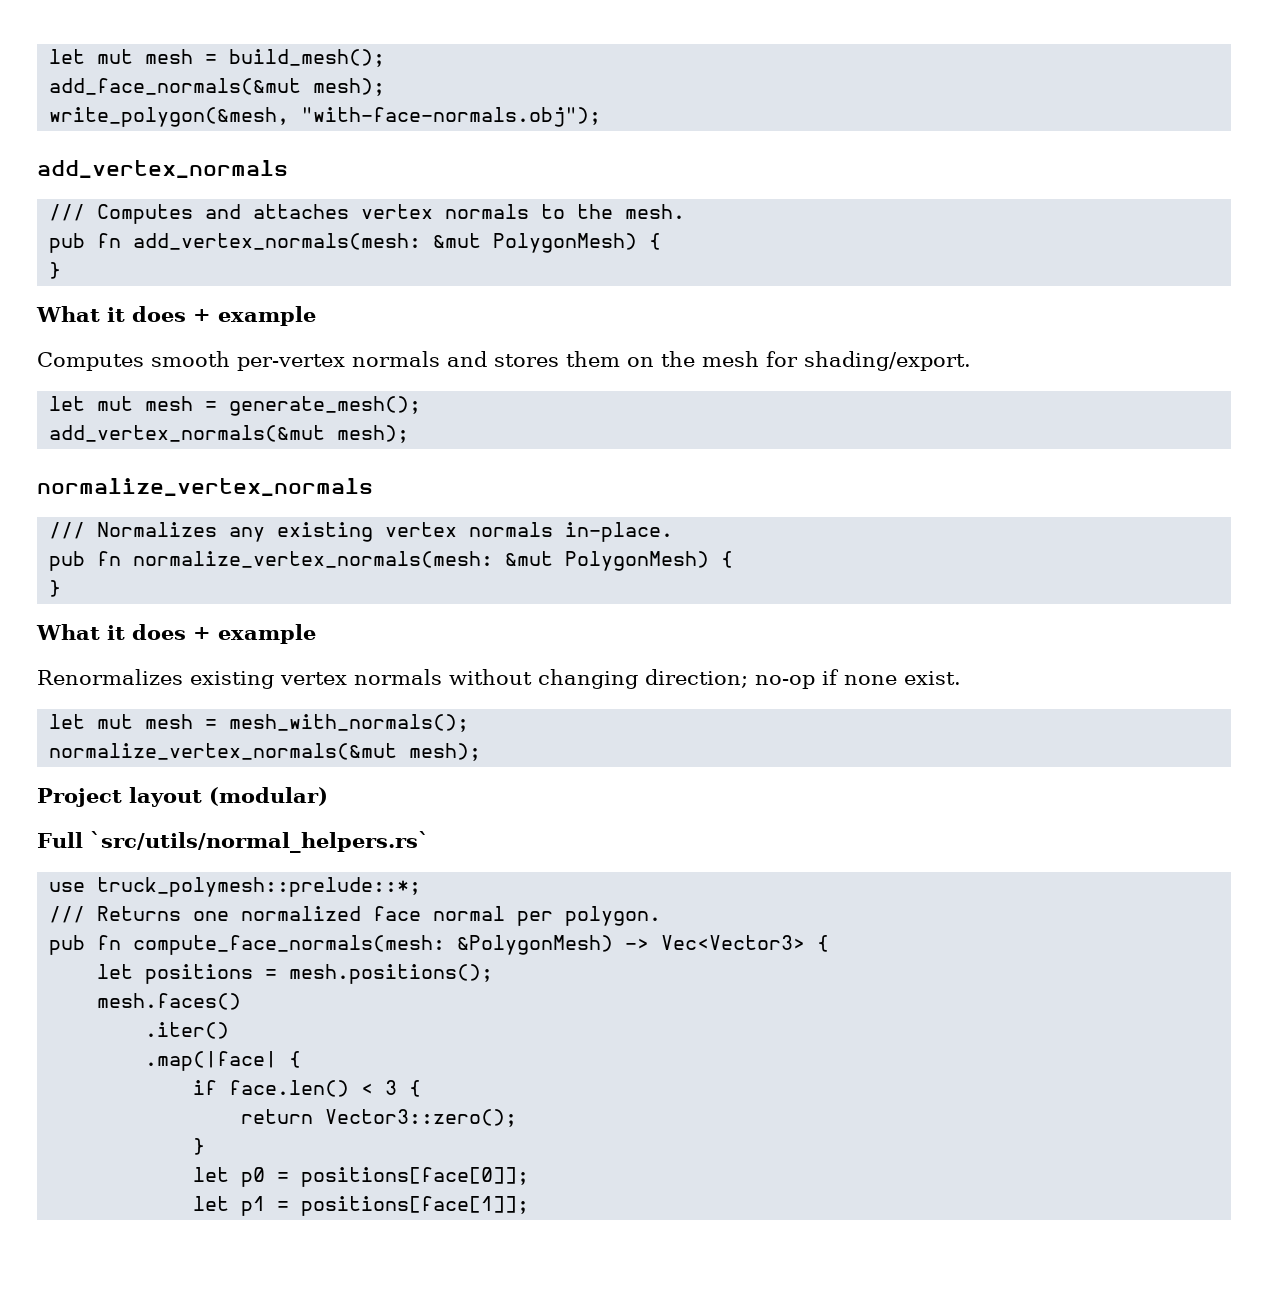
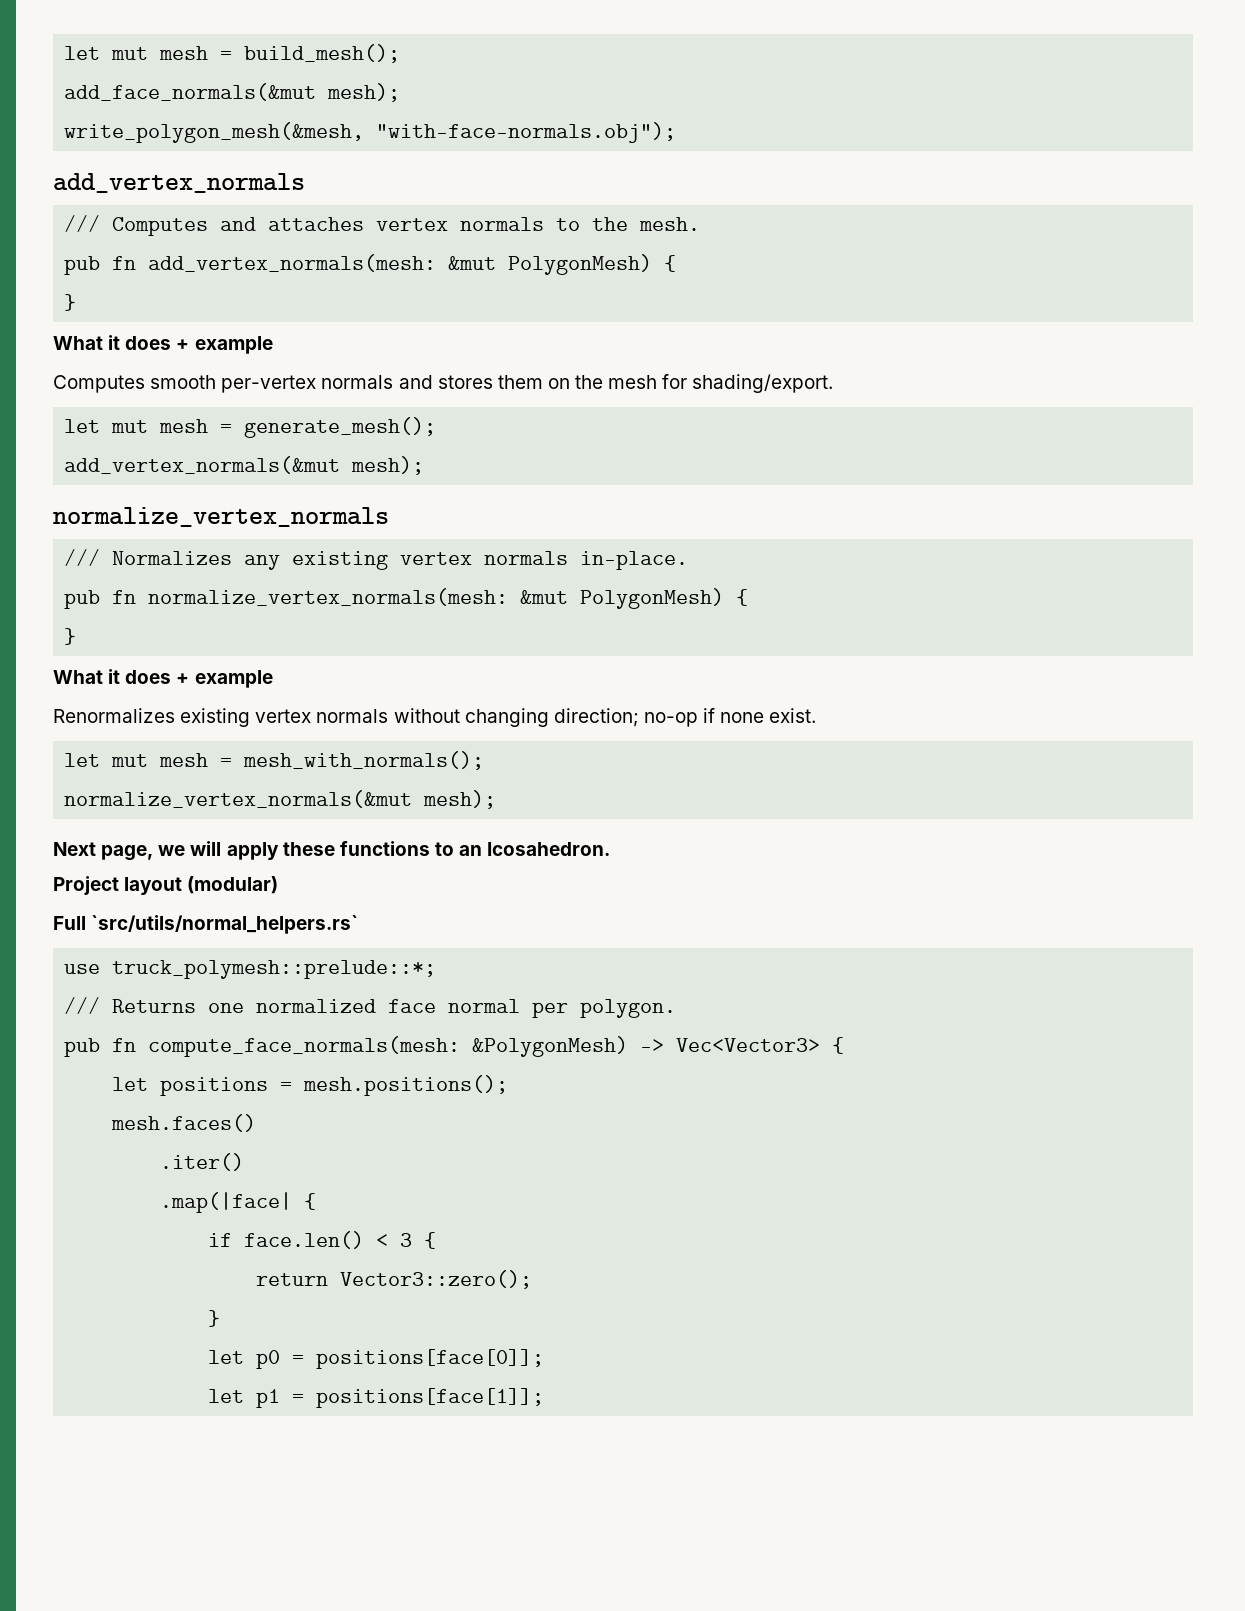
- write_polygon(&mesh, "with-face-normals.obj");
+ write_polygon_mesh(&mesh, "with-face-normals.obj");
+ Next page, we will apply these functions to an Icosahedron.

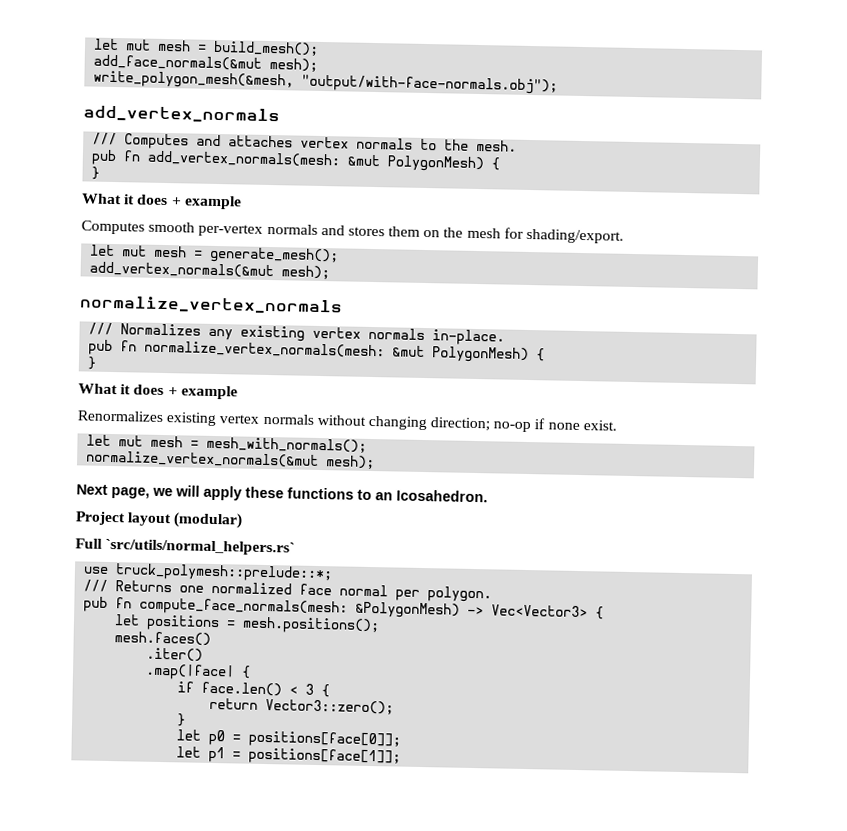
- write_polygon_mesh(&mesh, "with-face-normals.obj");
+ write_polygon_mesh(&mesh, "output/with-face-normals.obj");

